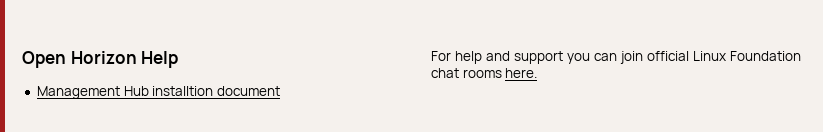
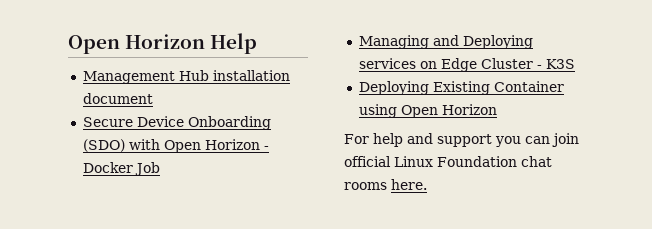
- Management Hub installtion document
+ Management Hub installation document
+ Secure Device Onboarding (SDO) with Open Horizon - Docker Job
+ Managing and Deploying services on Edge Cluster - K3S
+ Deploying Existing Container using Open Horizon

